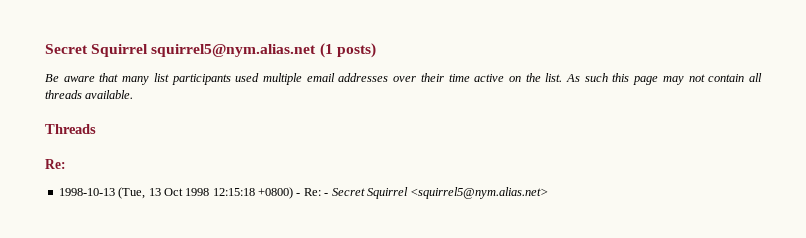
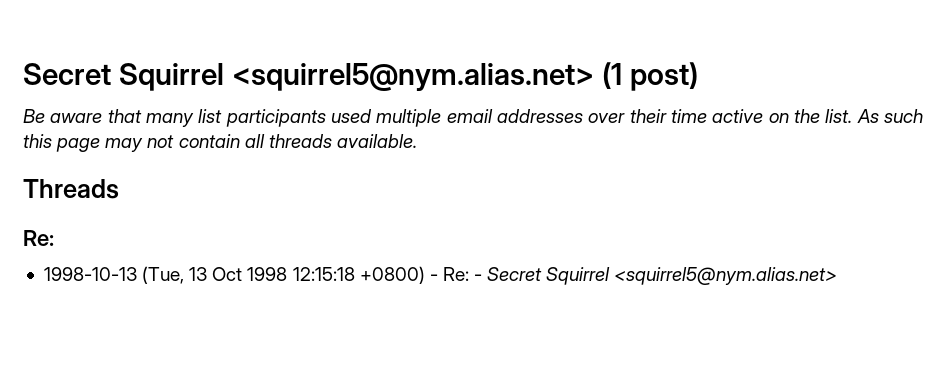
- Secret Squirrel squirrel5@nym.alias.net (1 posts)
+ Secret Squirrel <squirrel5@nym.alias.net> (1 post)

